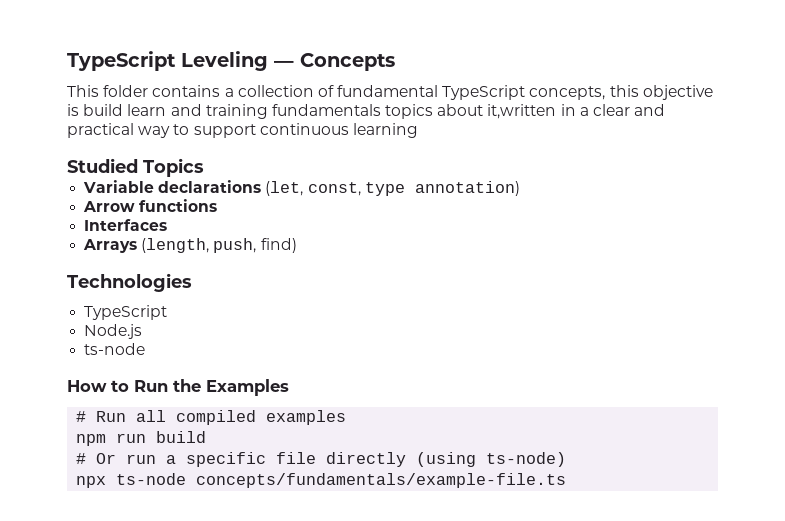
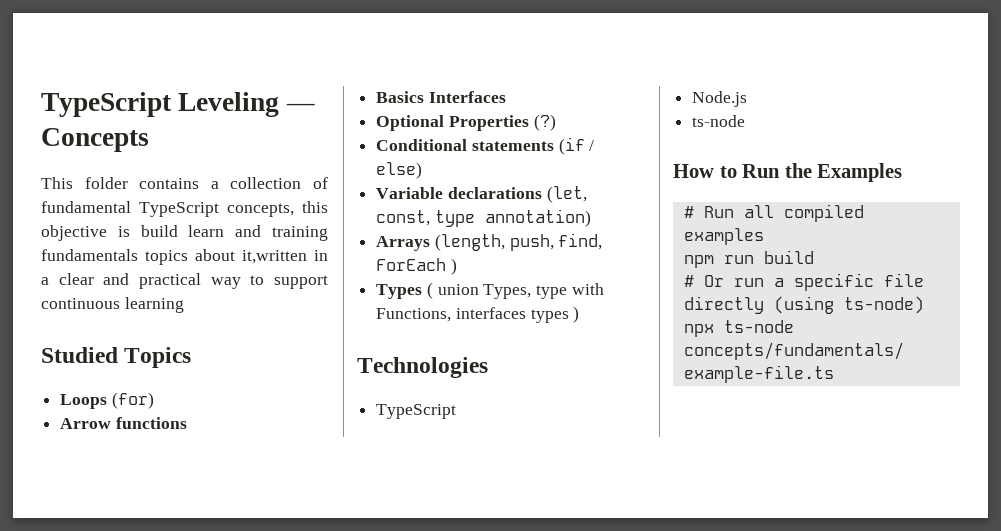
+ Loops (for)
+ Arrow functions
+ Basics Interfaces
+ Optional Properties (?)
+ Conditional statements (if / else)
- Arrow functions
- Interfaces
- Arrays (length, push, find)
+ Arrays (length, push, find, ForEach )
+ Types ( union Types, type with Functions, interfaces types )

